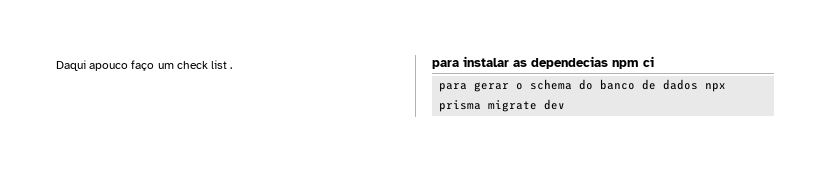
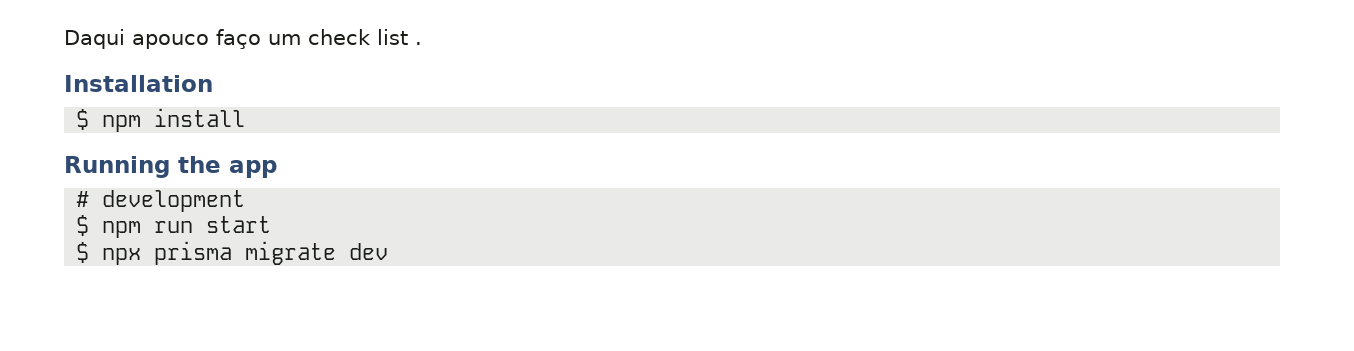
- para instalar as dependecias npm ci
- para gerar o schema do banco de dados npx prisma migrate dev
+ Installation
+ $ npm install
+ Running the app
+ # development
+ $ npm run start
+ $ npx prisma migrate dev

